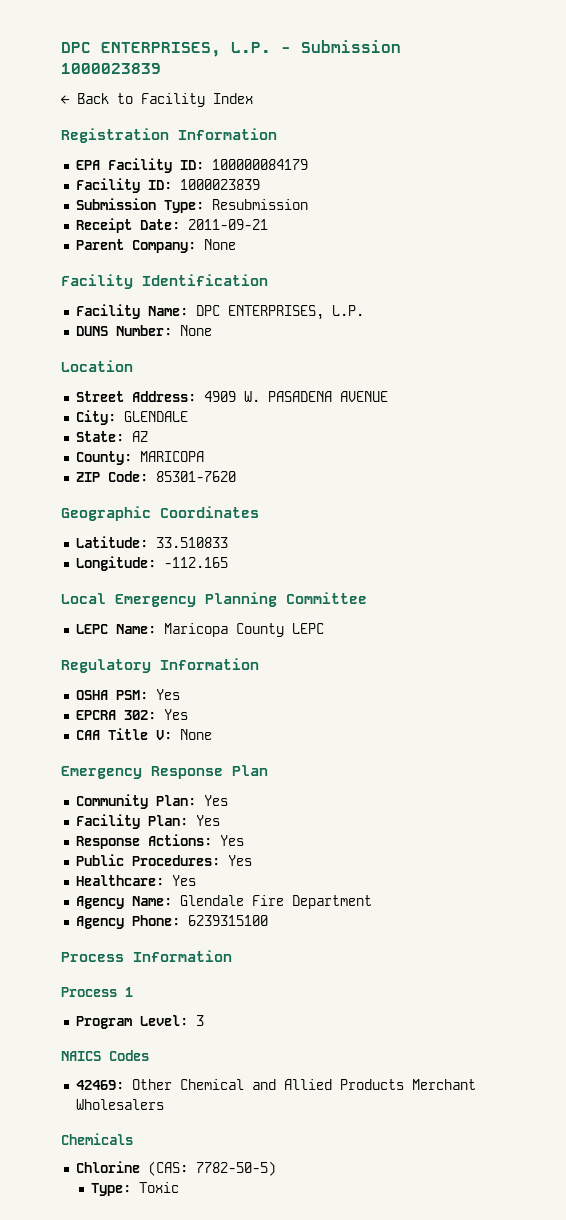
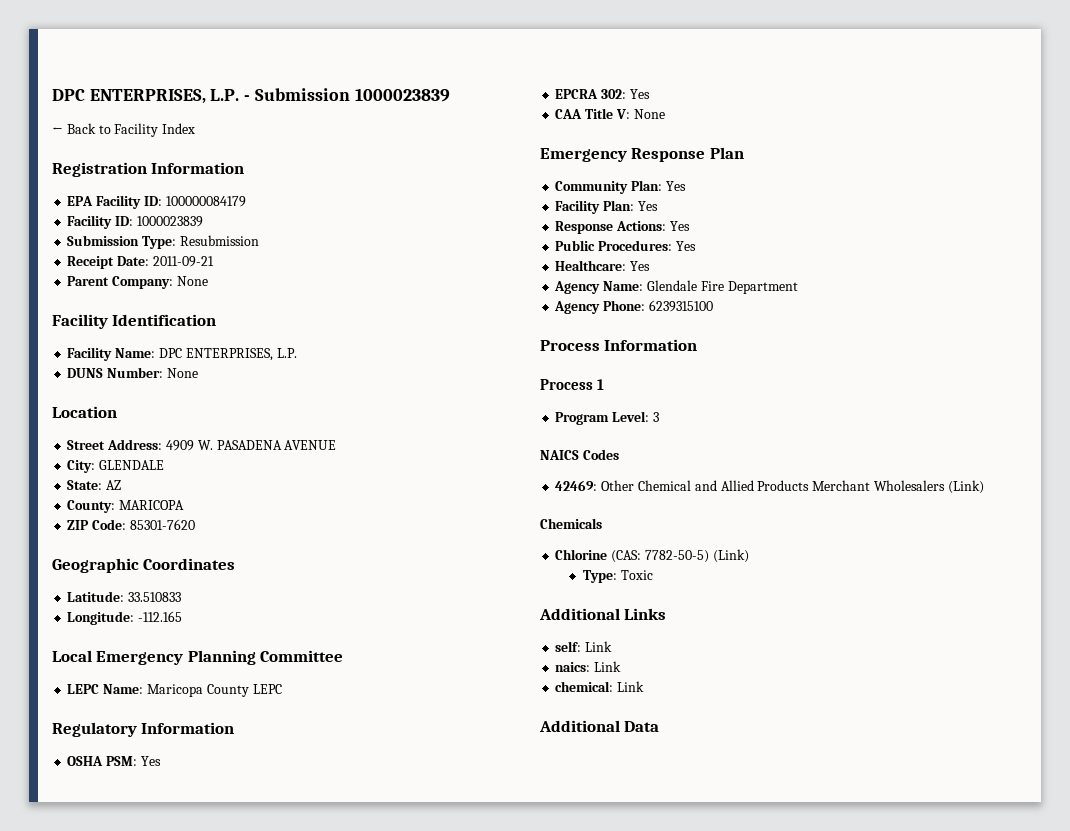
- 42469: Other Chemical and Allied Products Merchant Wholesalers
+ 42469: Other Chemical and Allied Products Merchant Wholesalers (Link)
- Chlorine (CAS: 7782-50-5)
+ Chlorine (CAS: 7782-50-5) (Link)
+ Additional Links
+ self: Link
+ naics: Link
+ chemical: Link
+ Additional Data

